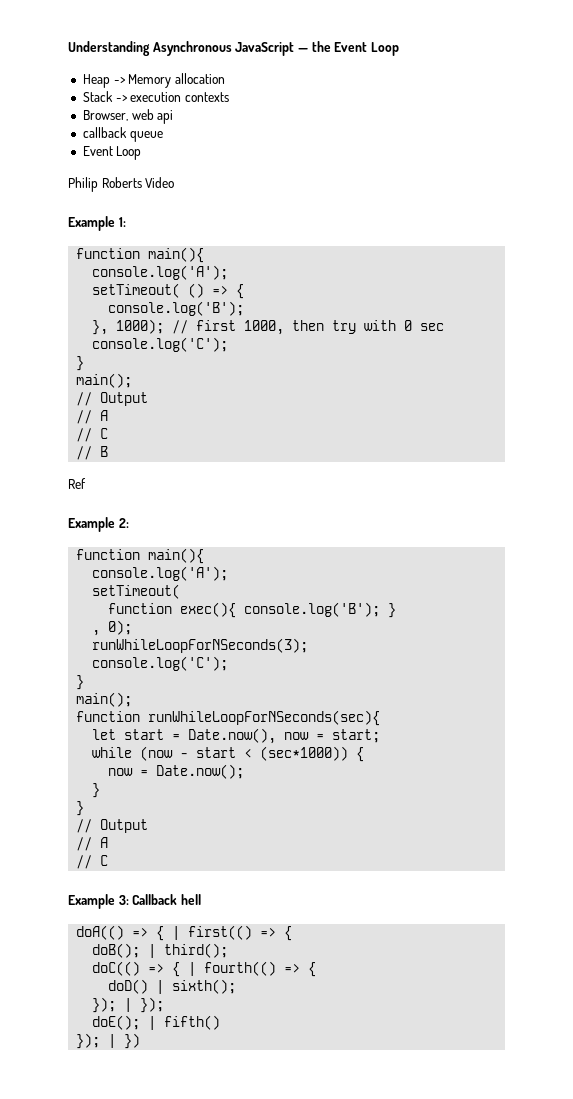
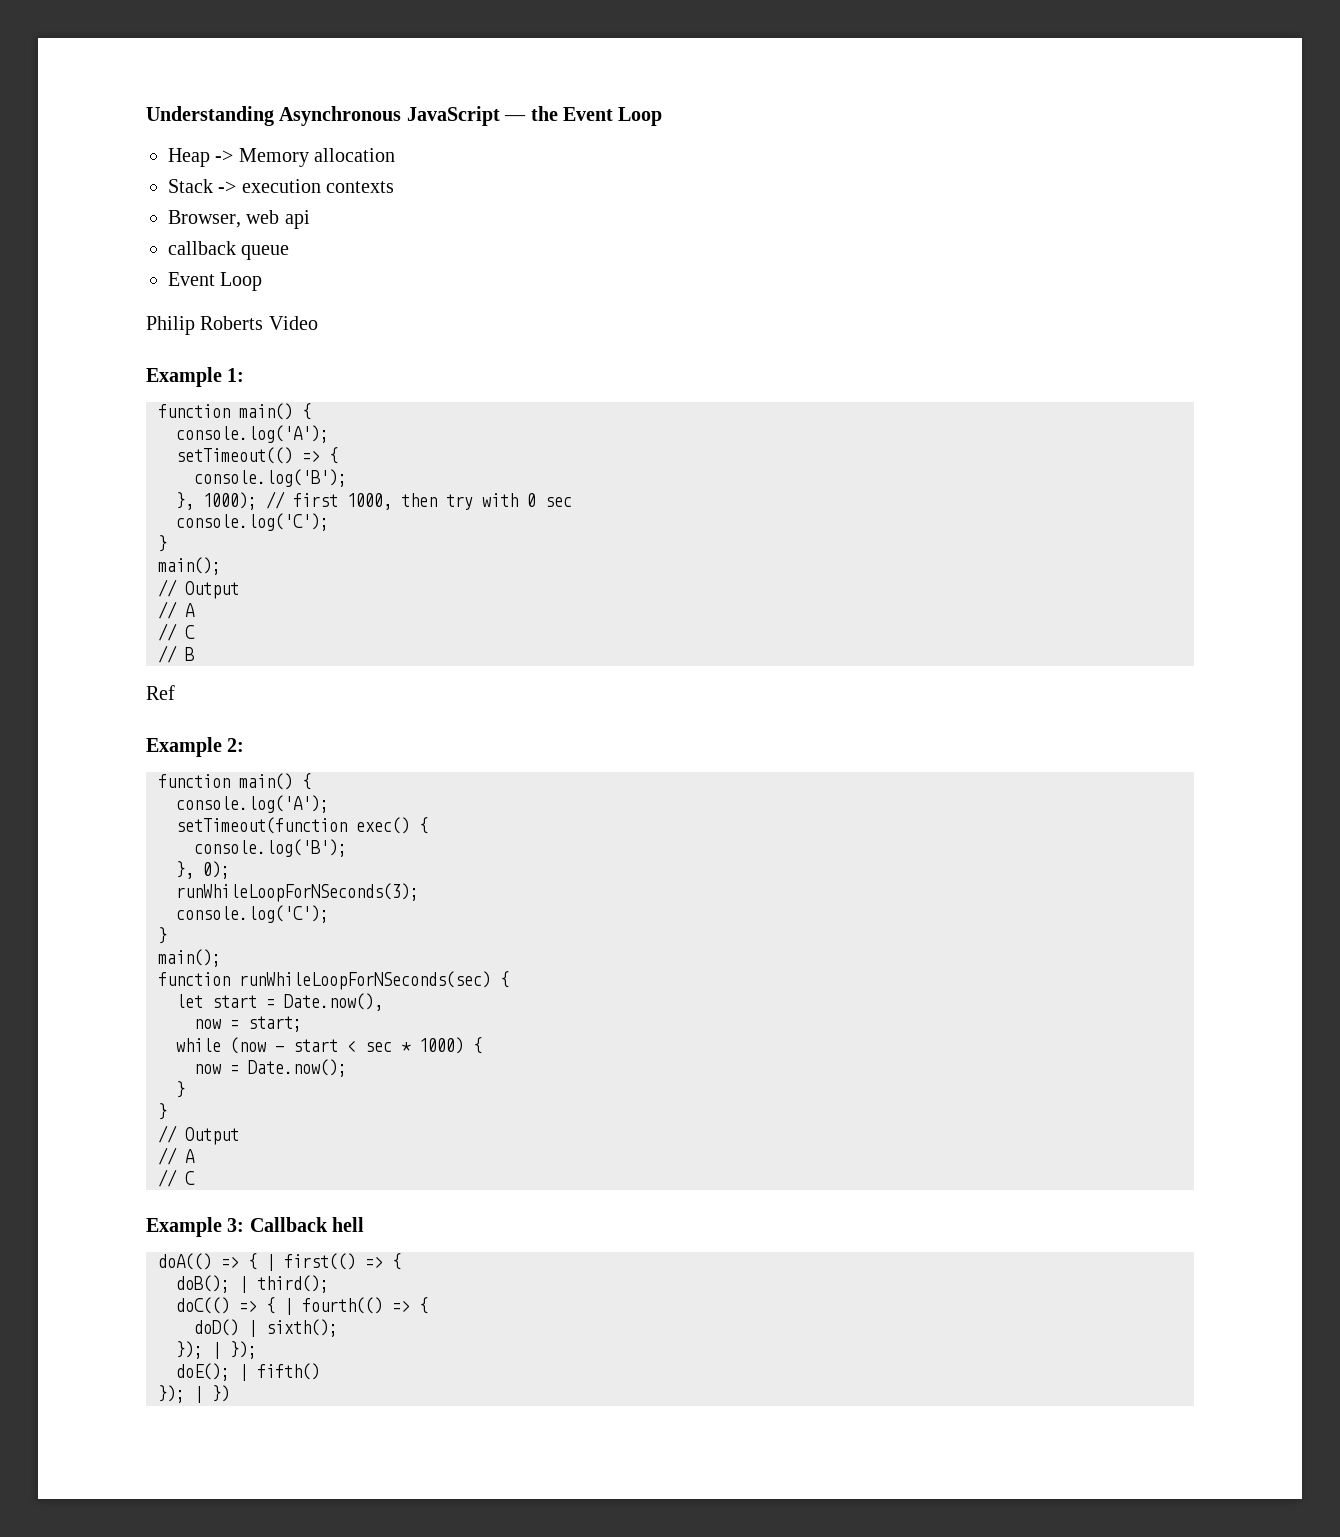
  Example 1:
- function main(){
+ function main() {
  console.log('A');
- setTimeout( () => {
+ setTimeout(() => {
  Example 2:
- function main(){
+ function main() {
  console.log('A');
- setTimeout(
- function exec(){ console.log('B'); }
- , 0);
+ setTimeout(function exec() {
+ console.log('B');
+ }, 0);
- function runWhileLoopForNSeconds(sec){
+ function runWhileLoopForNSeconds(sec) {
- let start = Date.now(), now = start;
+ let start = Date.now(),
+ now = start;
- while (now - start < (sec*1000)) {
+ while (now - start < sec * 1000) {

